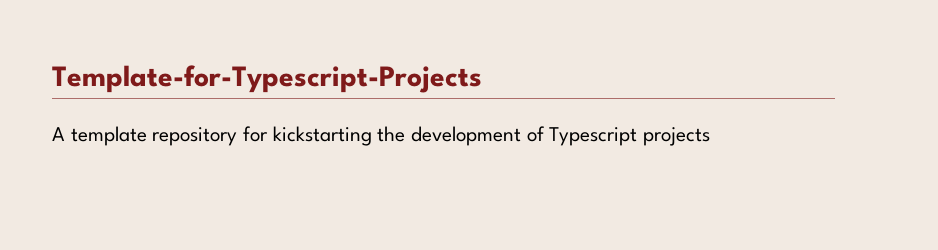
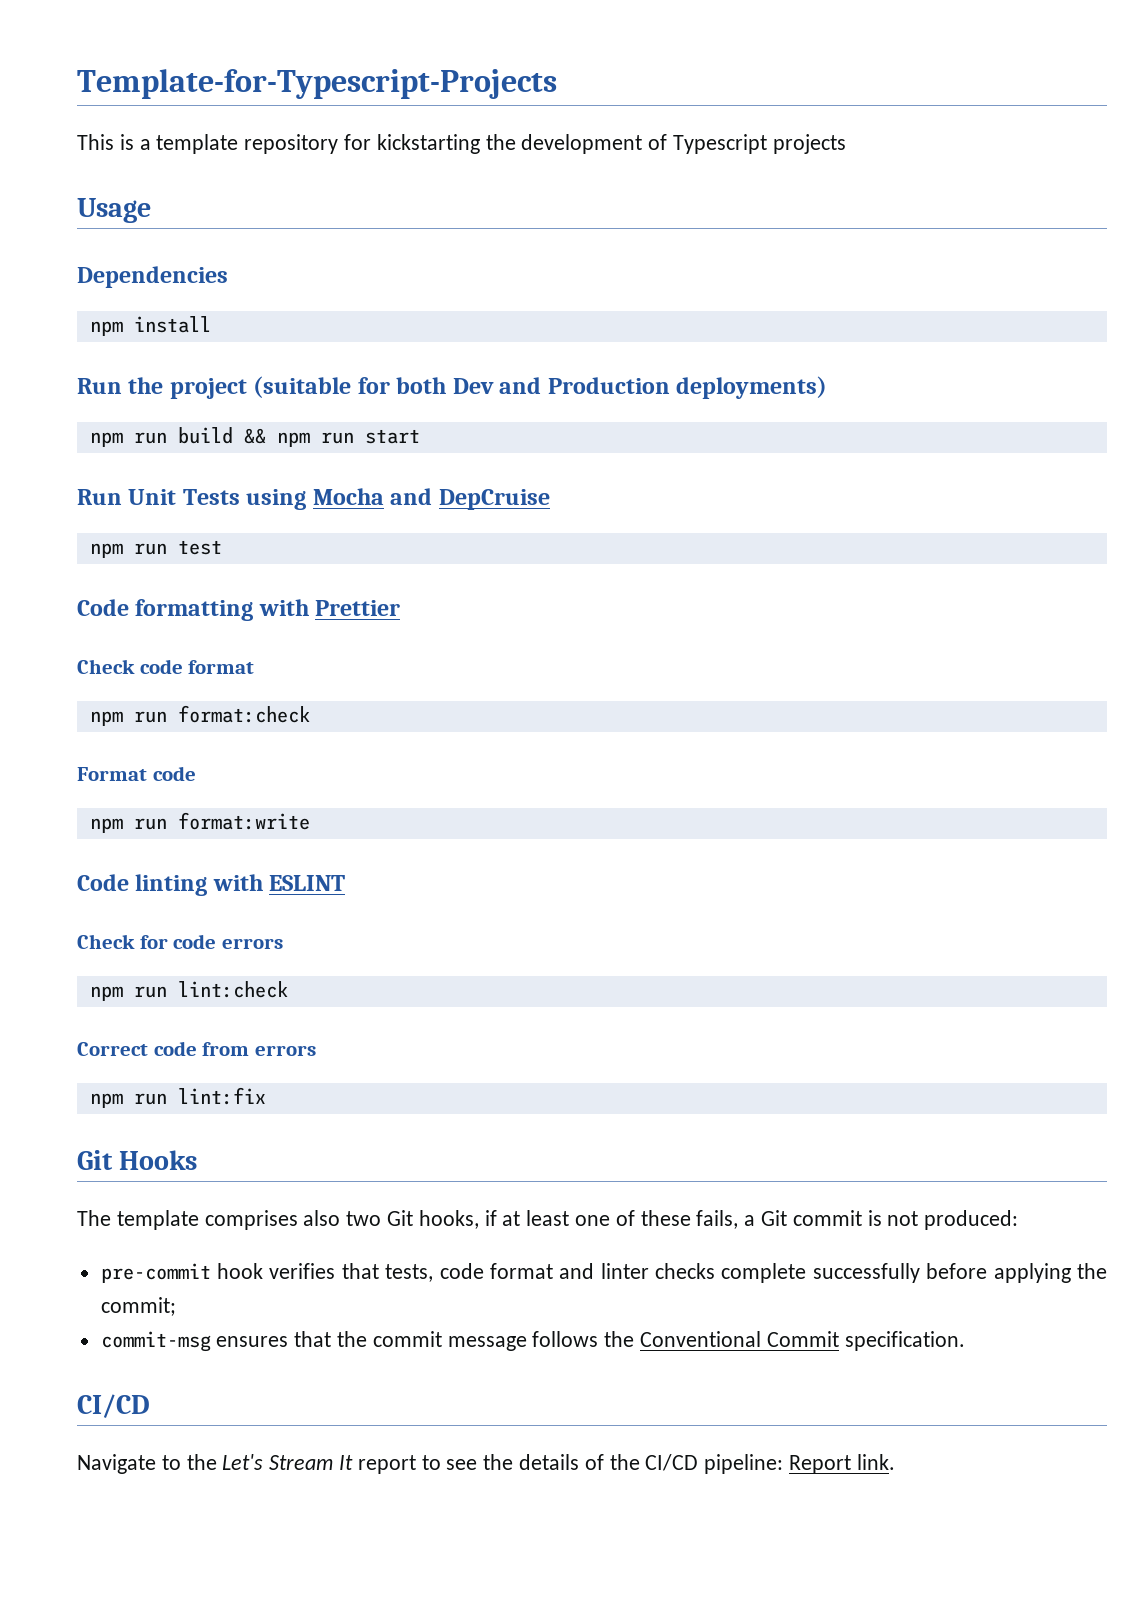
- A template repository for kickstarting the development of Typescript projects
+ This is a template repository for kickstarting the development of Typescript projects
+ Usage
+ Dependencies
+ npm install
+ Run the project (suitable for both Dev and Production deployments)
+ npm run build && npm run start
+ Run Unit Tests using Mocha and DepCruise
+ npm run test
+ Code formatting with Prettier
+ Check code format
+ npm run format:check
+ Format code
+ npm run format:write
+ Code linting with ESLINT
+ Check for code errors
+ npm run lint:check
+ Correct code from errors
+ npm run lint:fix
+ Git Hooks
+ The template comprises also two Git hooks, if at least one of these fails, a Git commit is not produced:
+ pre-commit hook verifies that tests, code format and linter checks complete successfully before applying the commit;
+ commit-msg ensures that the commit message follows the Conventional Commit specification.
+ CI/CD
+ Navigate to the Let's Stream It report to see the details of the CI/CD pipeline: Report link.

